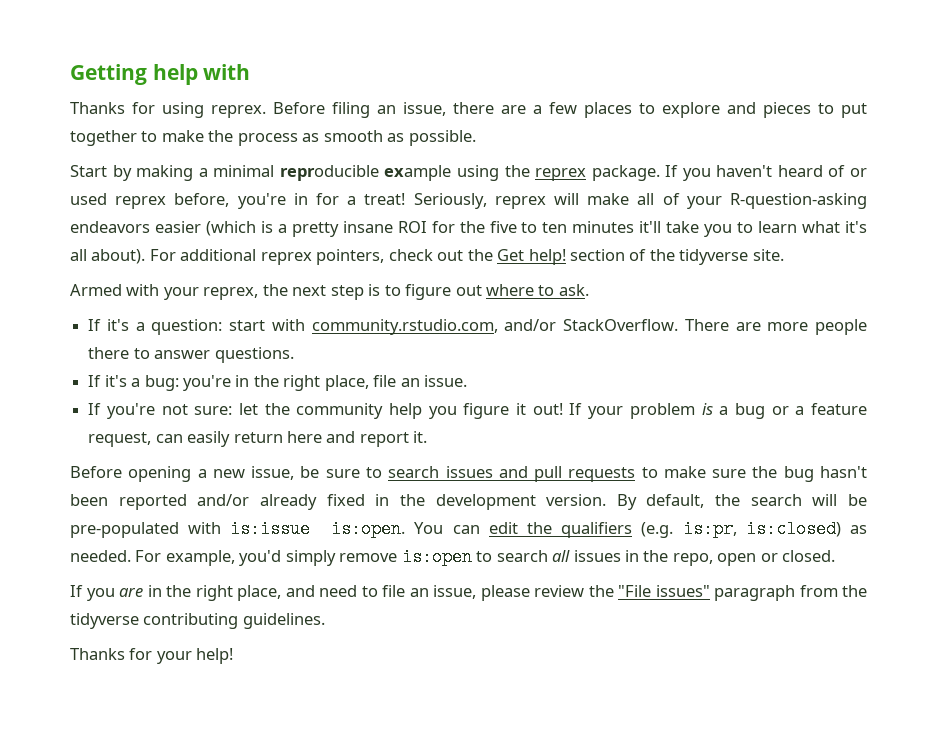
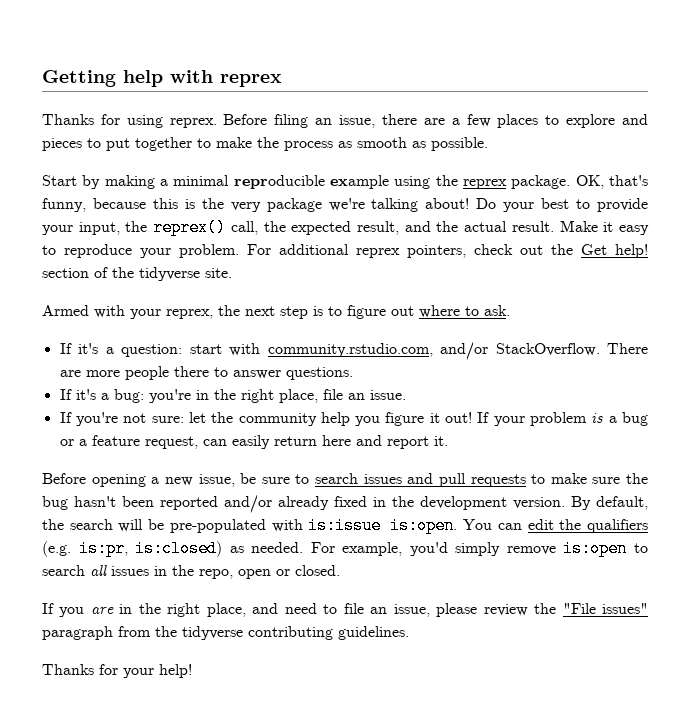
- Getting help with
+ Getting help with reprex
- If you haven't heard of or used reprex before, you're in for a treat! Seriously, reprex will make all of your R-question-asking endeavors easier (which is a pretty insane ROI for the five to ten minutes it'll take you to learn what it's all about).
+ OK, that's funny, because this is the very package we're talking about! Do your best to provide your input, the reprex() call, the expected result, and the actual result. Make it easy to reproduce your problem.

